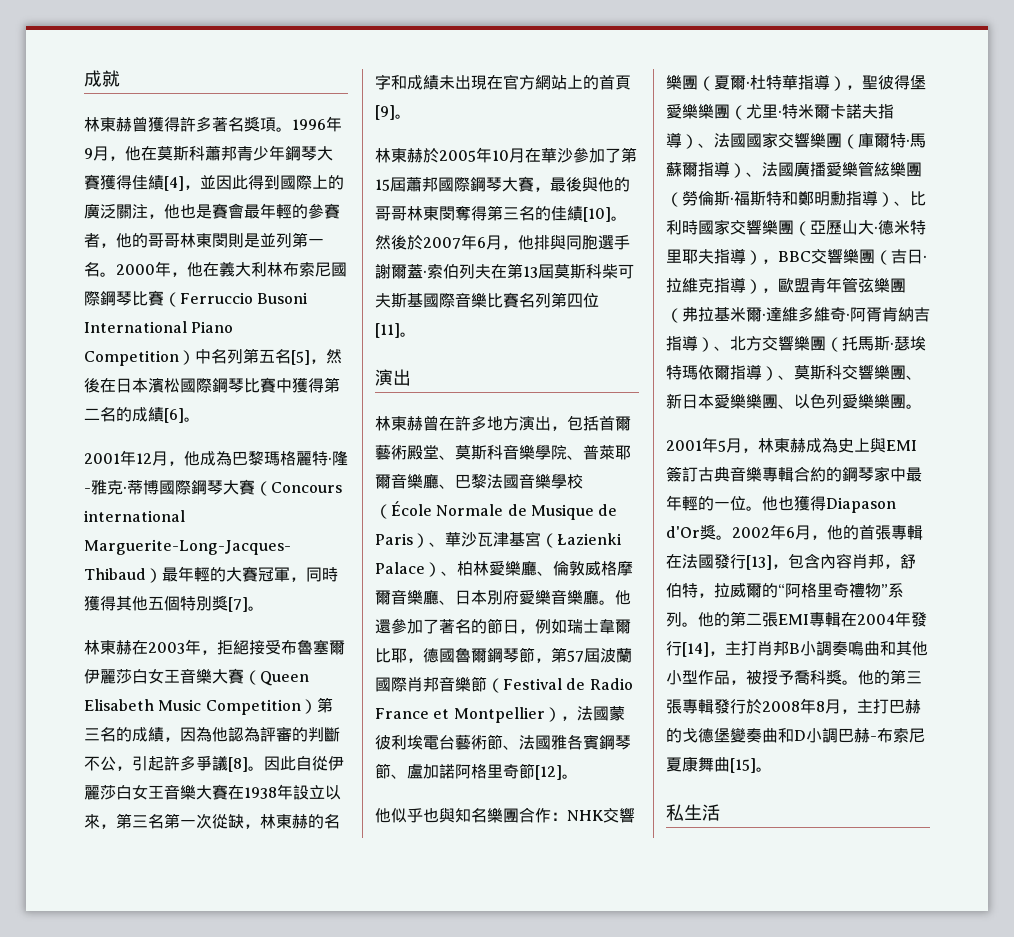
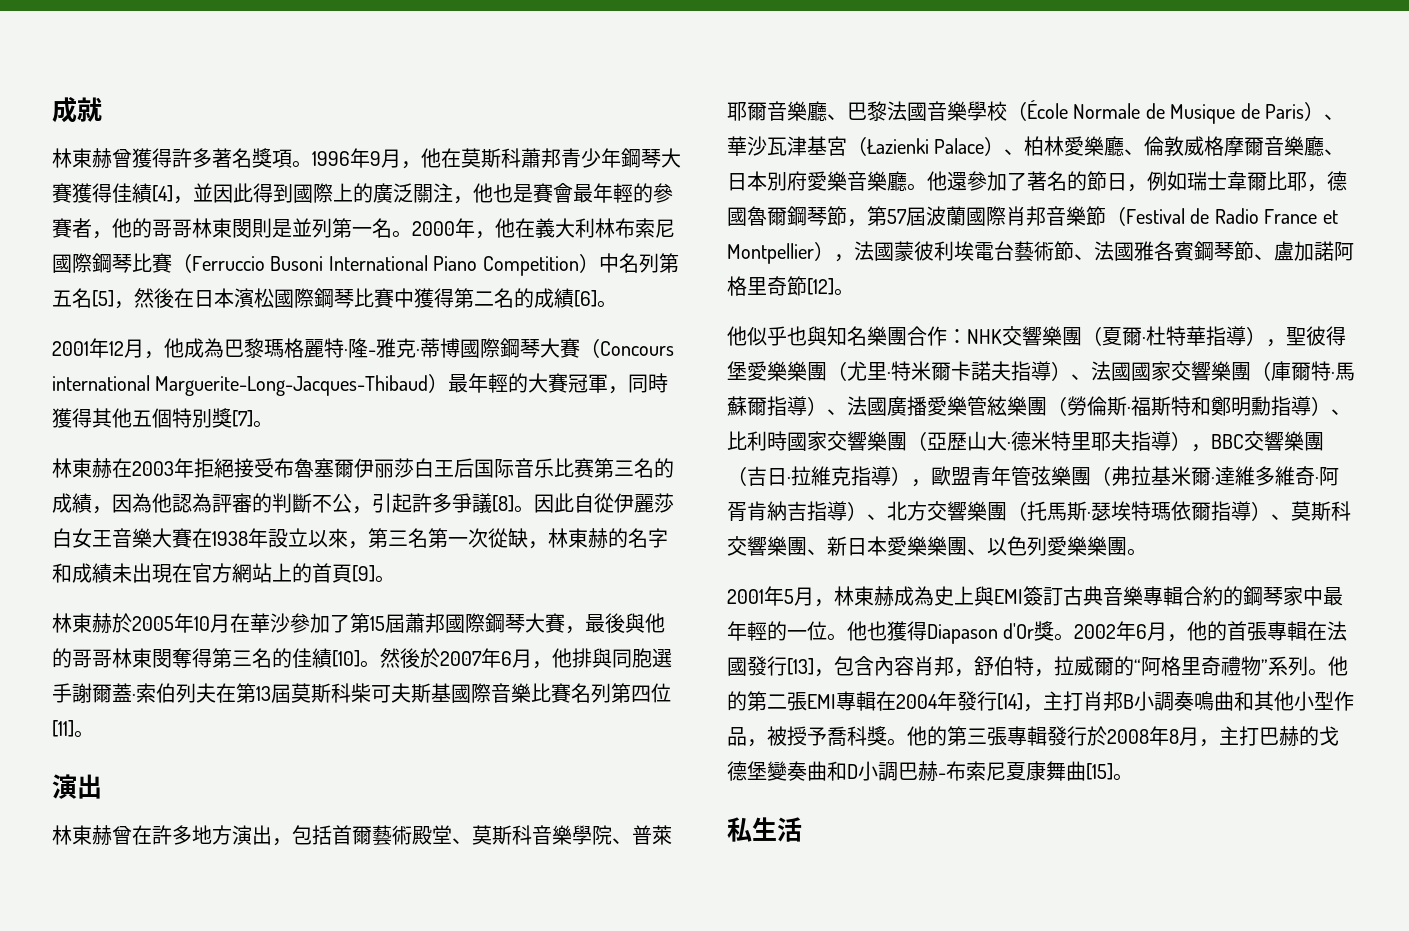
- 林東赫在2003年，拒絕接受布魯塞爾伊麗莎白女王音樂大賽（Queen Elisabeth Music Competition）第三名的成績，因為他認為評審的判斷不公，引起許多爭議[8]。
+ 林東赫在2003年拒絕接受布魯塞爾伊丽莎白王后国际音乐比赛第三名的成績，因為他認為評審的判斷不公，引起許多爭議[8]。

